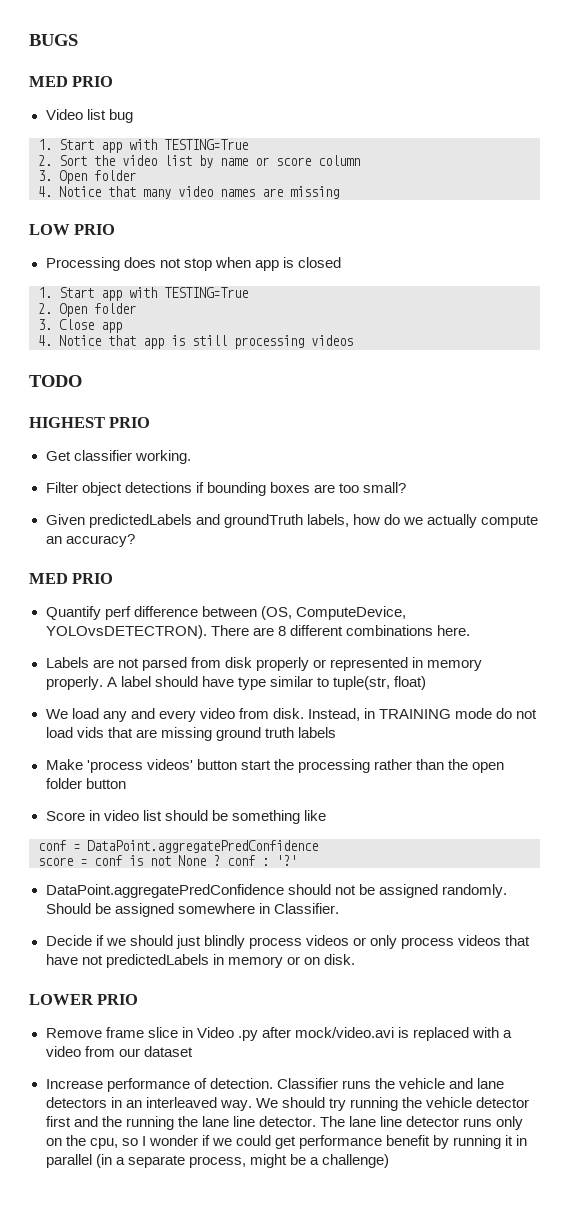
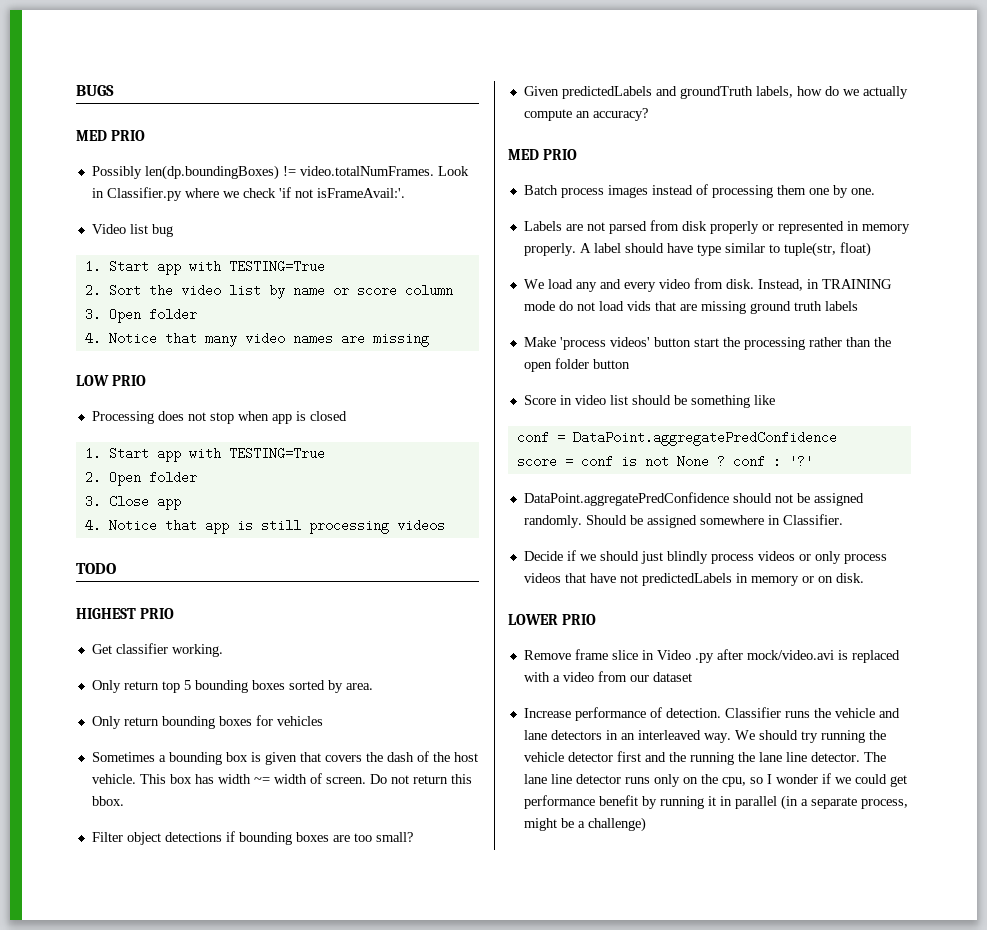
+ Possibly len(dp.boundingBoxes) != video.totalNumFrames. Look in Classifier.py where we check 'if not isFrameAvail:'.
+ Only return top 5 bounding boxes sorted by area.
+ Only return bounding boxes for vehicles
+ Sometimes a bounding box is given that covers the dash of the host vehicle. This box has width ~= width of screen. Do not return this bbox.
- Quantify perf difference between (OS, ComputeDevice, YOLOvsDETECTRON). There are 8 different combinations here.
+ Batch process images instead of processing them one by one.

